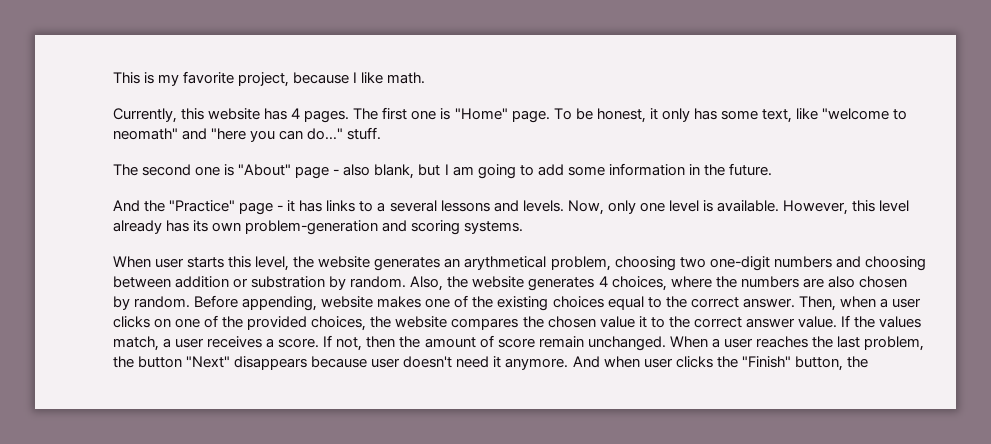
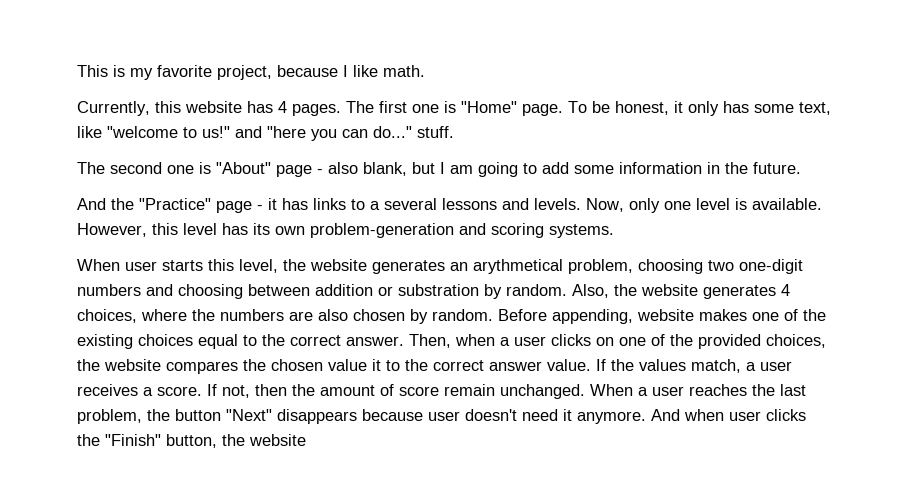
- To be honest, it only has some text, like "welcome to neomath" and "here you can do..." stuff.
+ To be honest, it only has some text, like "welcome to us!" and "here you can do..." stuff.
- However, this level already has its own problem-generation and scoring systems.
+ However, this level has its own problem-generation and scoring systems.
- And when user clicks the "Finish" button, the
+ And when user clicks the "Finish" button, the website

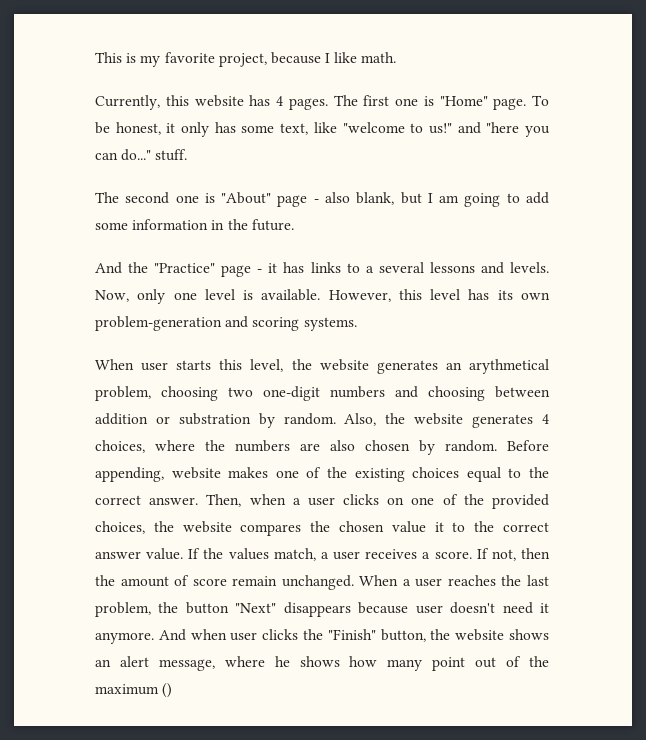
- And when user clicks the "Finish" button, the website
+ And when user clicks the "Finish" button, the website shows an alert message, where he shows how many point out of the maximum ()

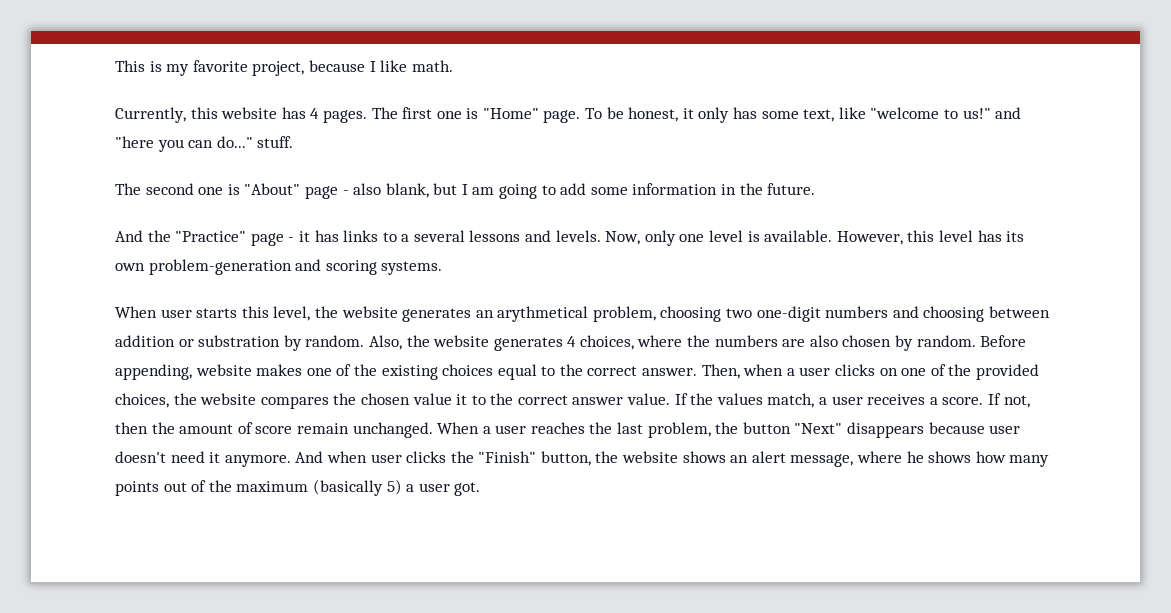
- And when user clicks the "Finish" button, the website shows an alert message, where he shows how many point out of the maximum ()
+ And when user clicks the "Finish" button, the website shows an alert message, where he shows how many points out of the maximum (basically 5) a user got.

